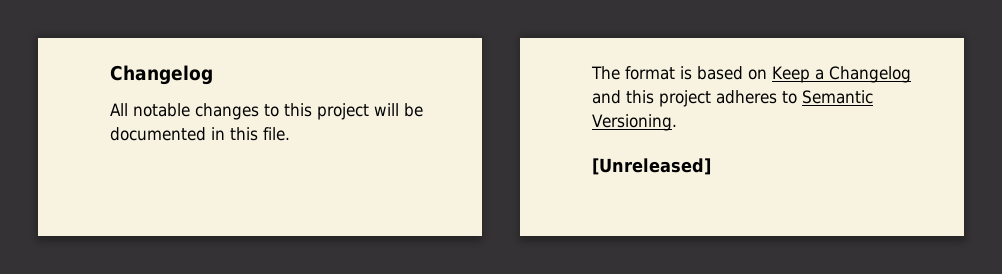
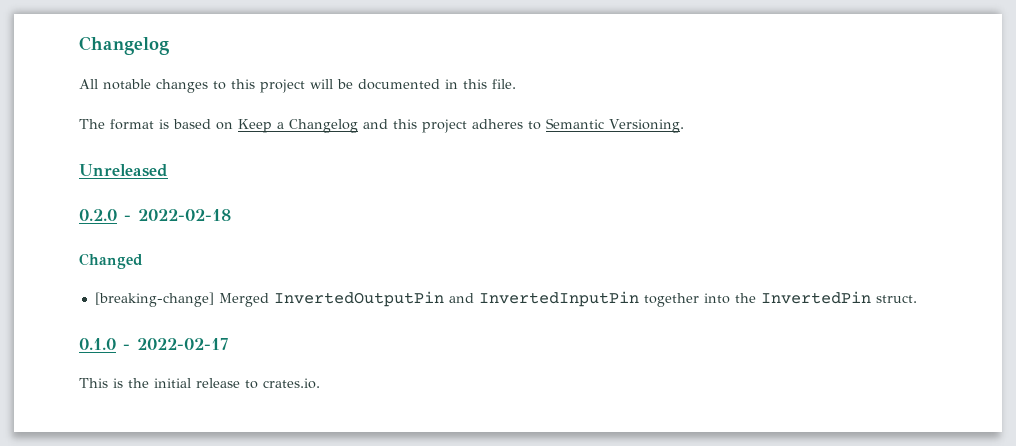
- [Unreleased]
+ Unreleased
+ 0.2.0 - 2022-02-18
+ Changed
+ [breaking-change] Merged InvertedOutputPin and InvertedInputPin together into the InvertedPin struct.
+ 0.1.0 - 2022-02-17
+ This is the initial release to crates.io.

